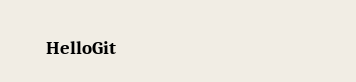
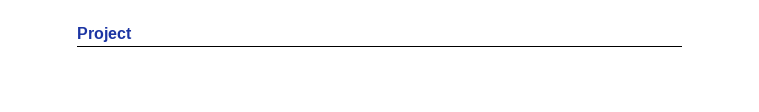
- HelloGit
+ Project

